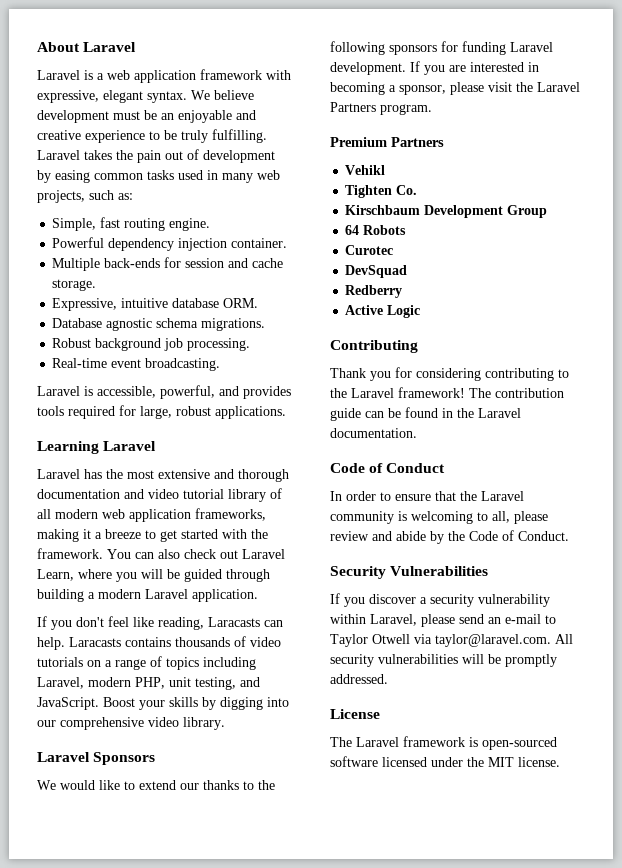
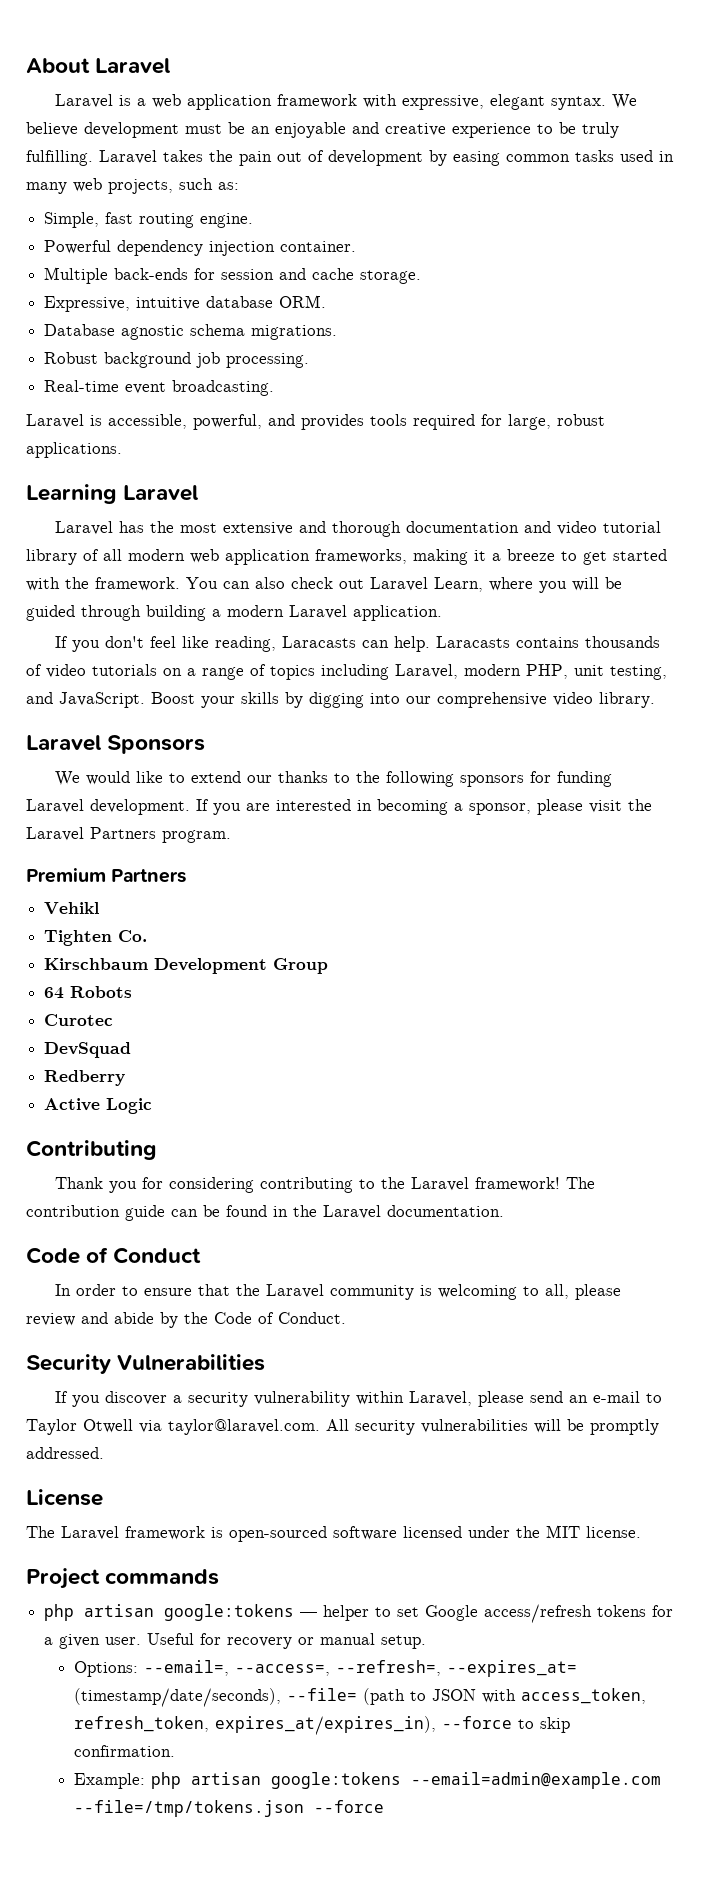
+ Project commands
+ php artisan google:tokens — helper to set Google access/refresh tokens for a given user. Useful for recovery or manual setup.
+ Options: --email=, --access=, --refresh=, --expires_at= (timestamp/date/seconds), --file= (path to JSON with access_token, refresh_token, expires_at/expires_in), --force to skip confirmation.
+ Example: php artisan google:tokens --email=admin@example.com --file=/tmp/tokens.json --force

